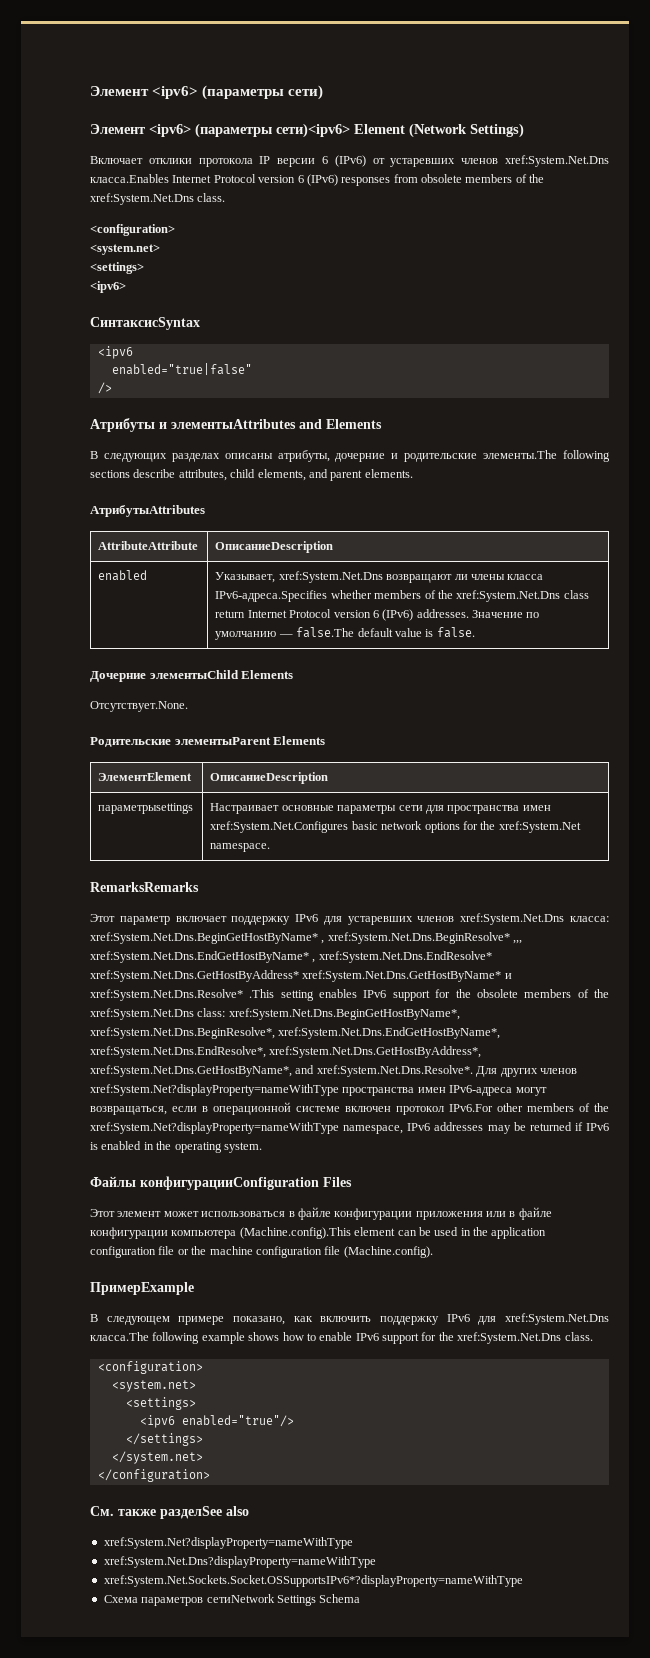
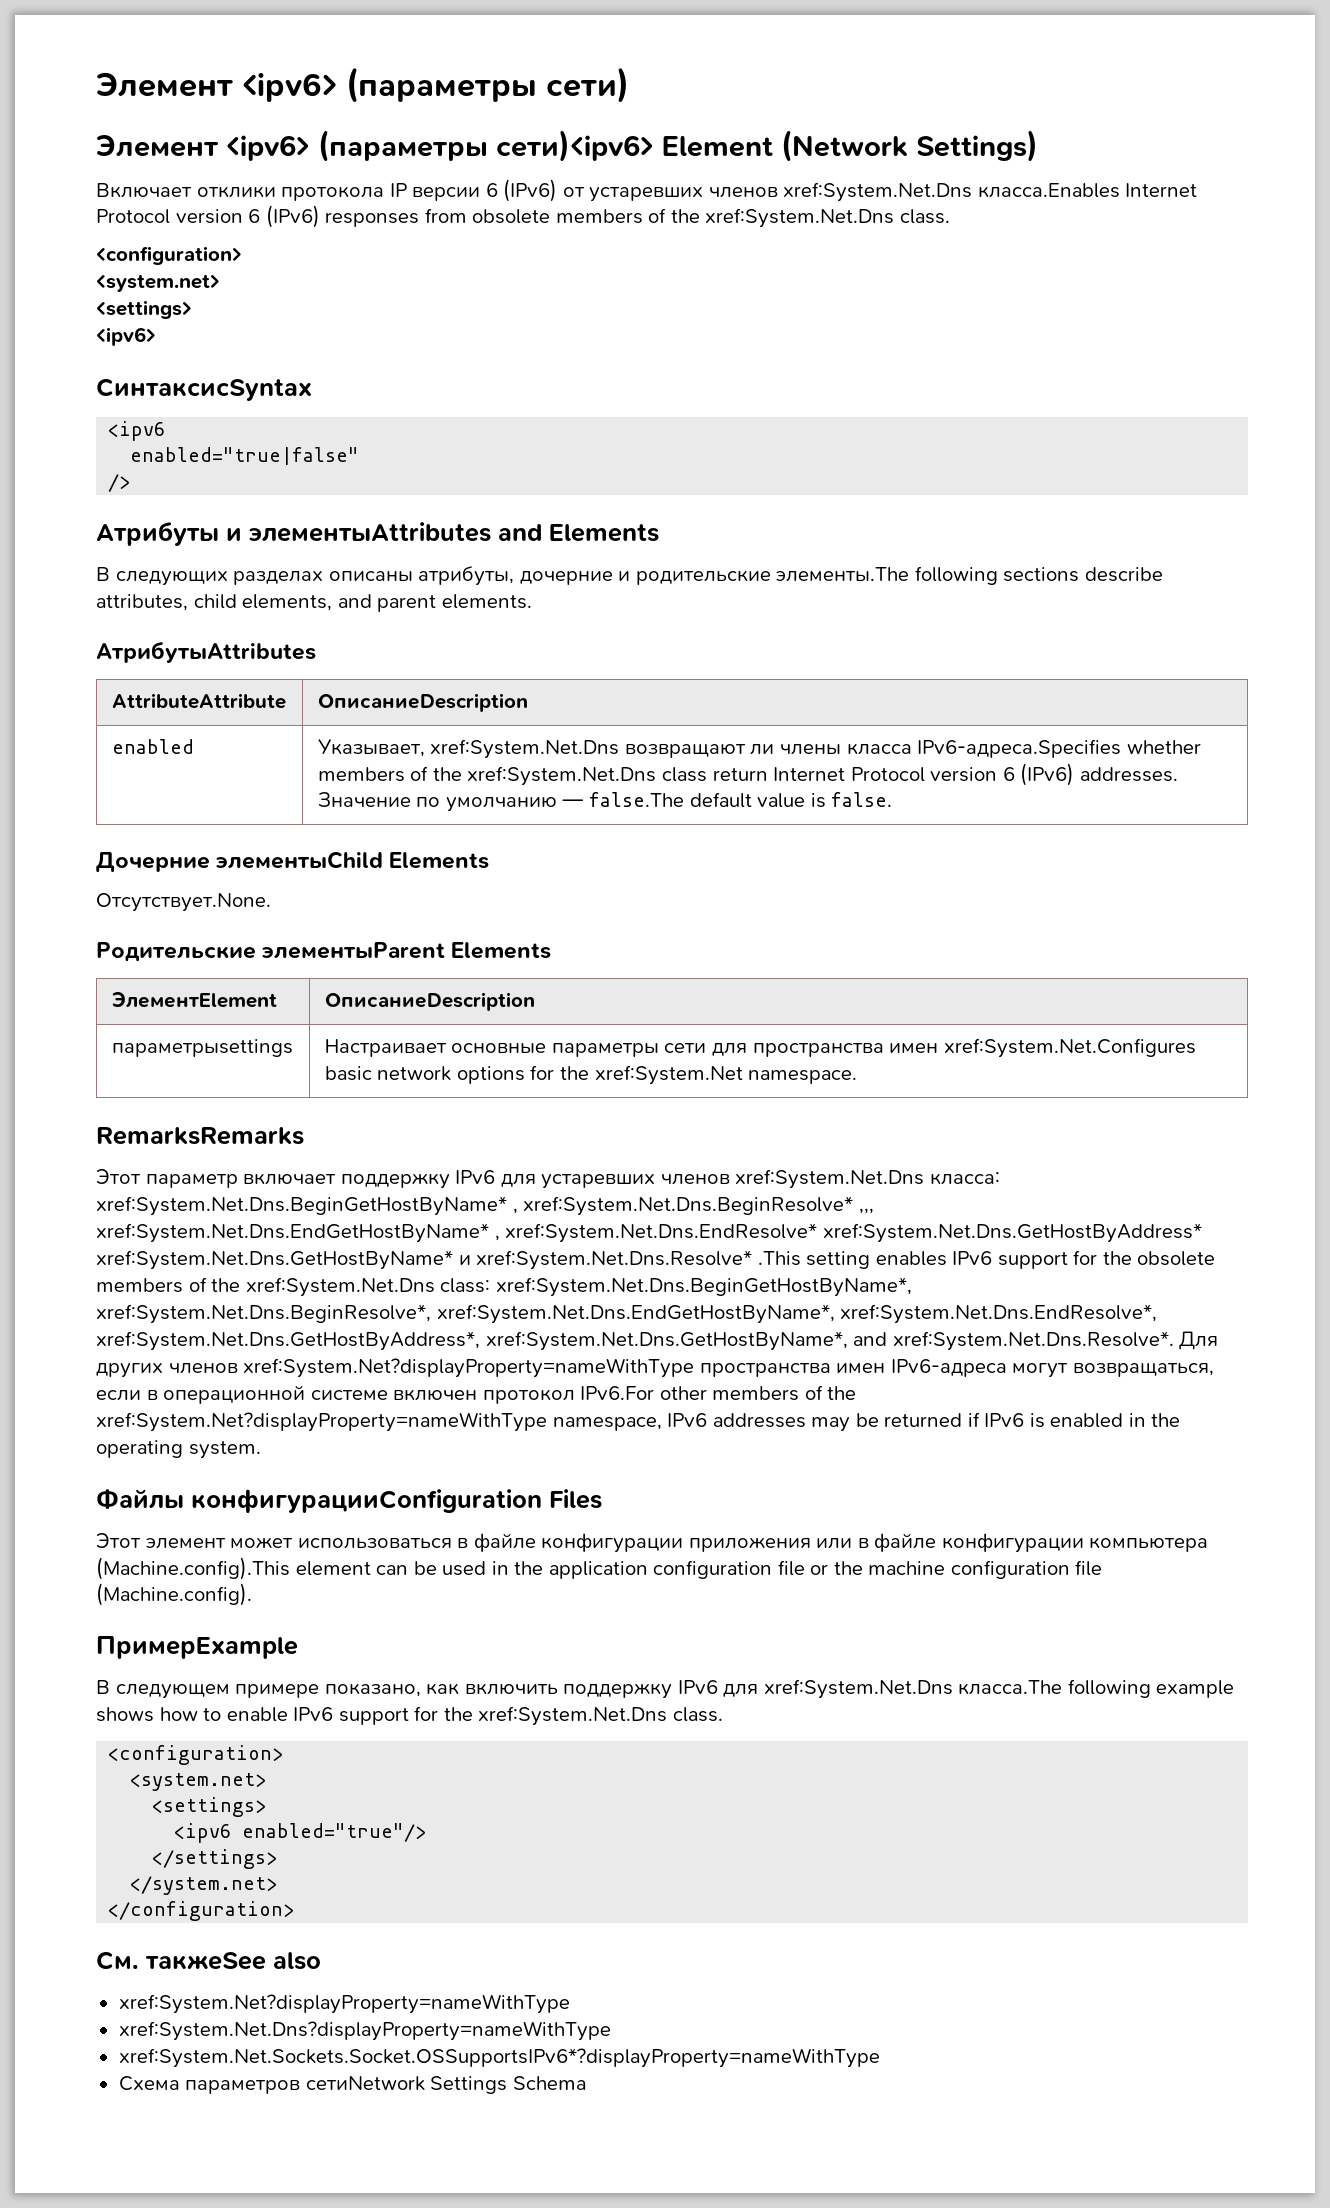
- См. также разделSee also
+ См. такжеSee also

